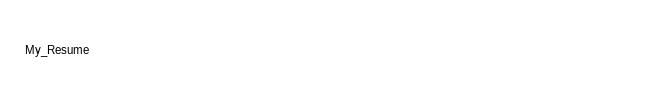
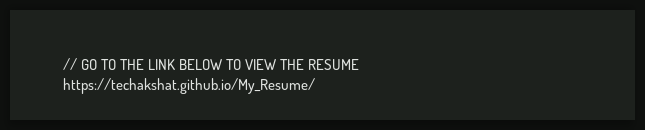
- My_Resume
+ // GO TO THE LINK BELOW TO VIEW THE RESUME https://techakshat.github.io/My_Resume/

